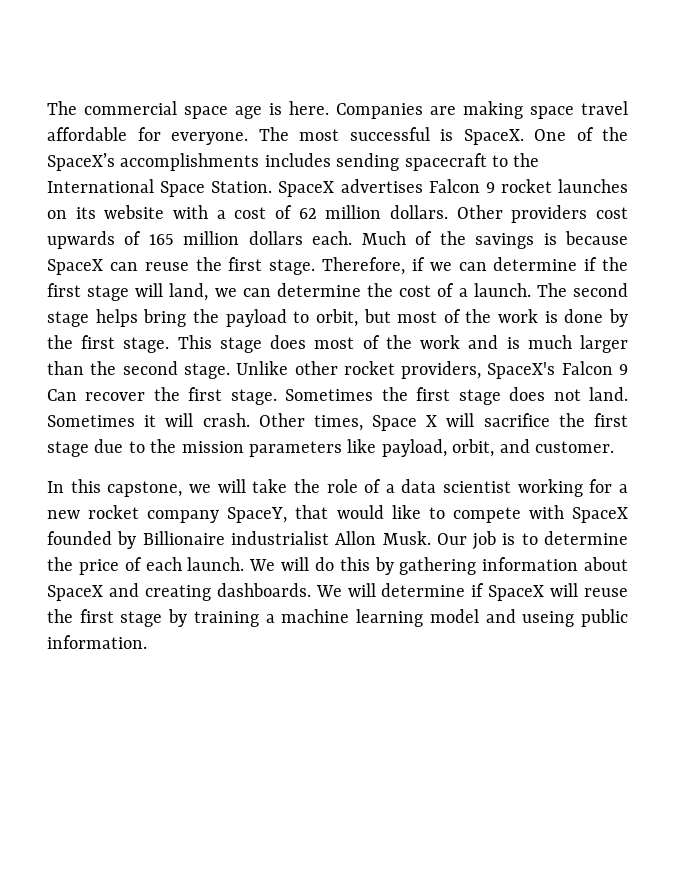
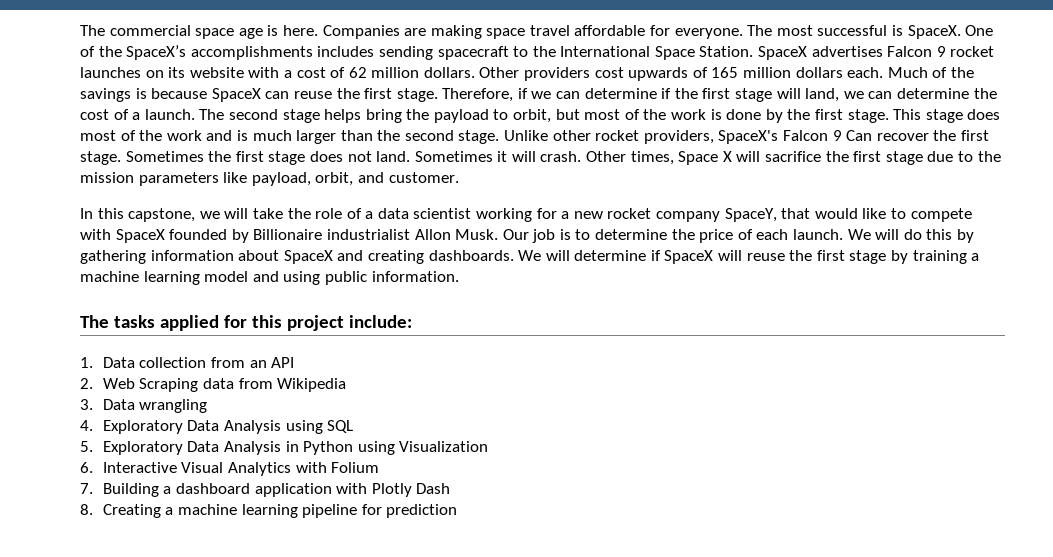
- We will determine if SpaceX will reuse the first stage by training a machine learning model and useing public information.
+ We will determine if SpaceX will reuse the first stage by training a machine learning model and using public information.
+ The tasks applied for this project include:
+ 1. Data collection from an API
+ 2. Web Scraping data from Wikipedia
+ 3. Data wrangling
+ 4. Exploratory Data Analysis using SQL
+ 5. Exploratory Data Analysis in Python using Visualization
+ 6. Interactive Visual Analytics with Folium
+ 7. Building a dashboard application with Plotly Dash
+ 8. Creating a machine learning pipeline for prediction

